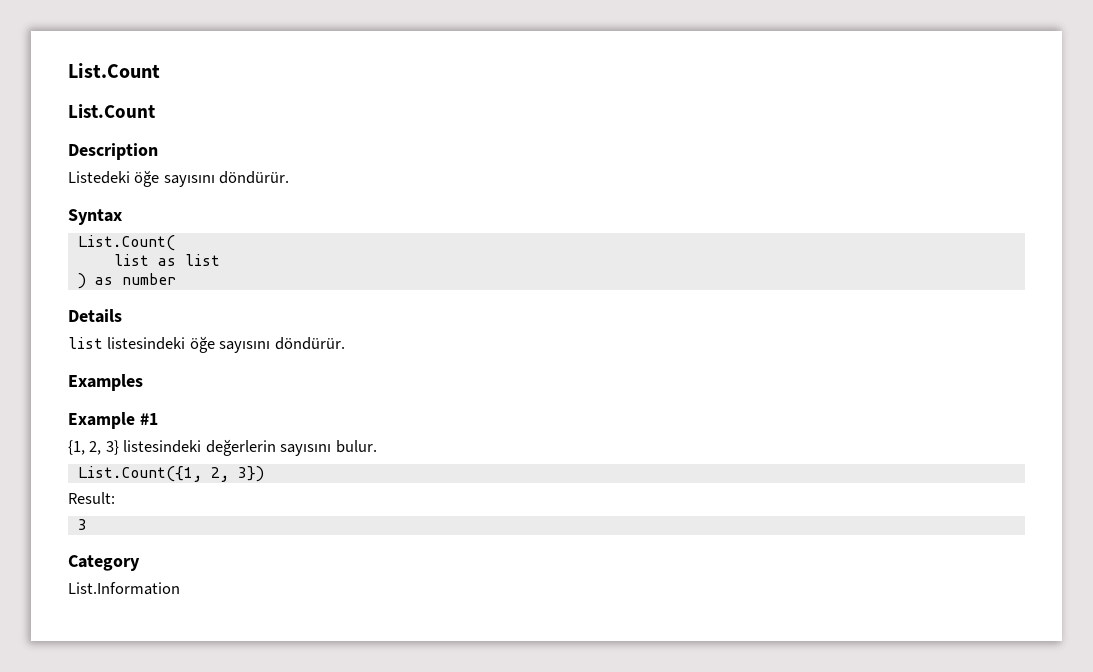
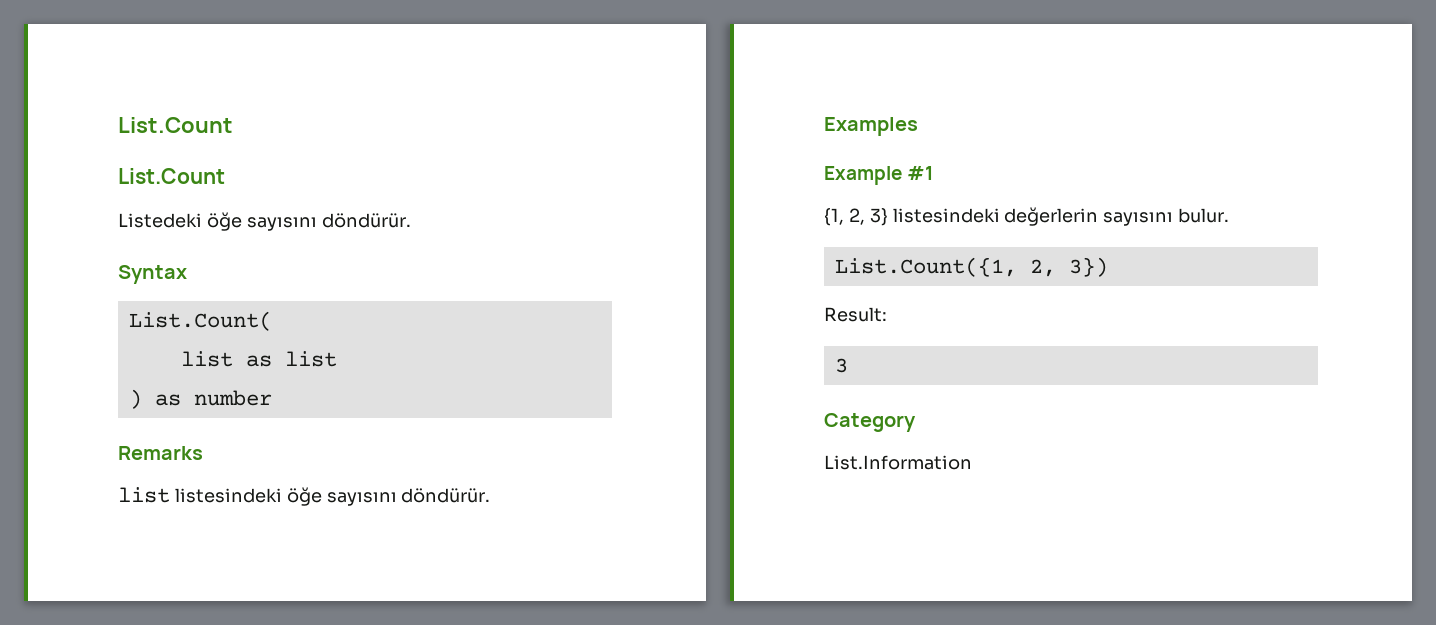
- Description
- Details
+ Remarks

